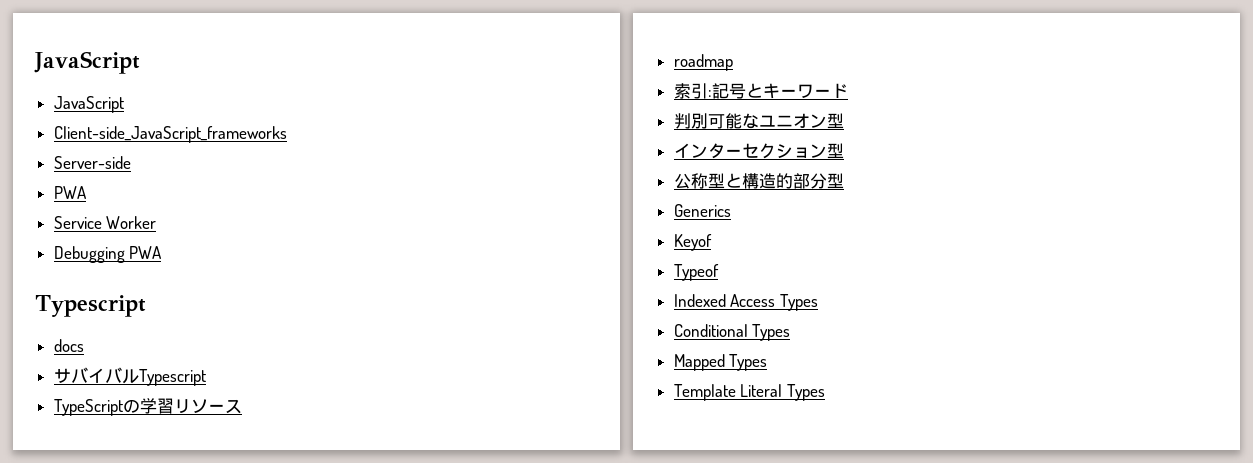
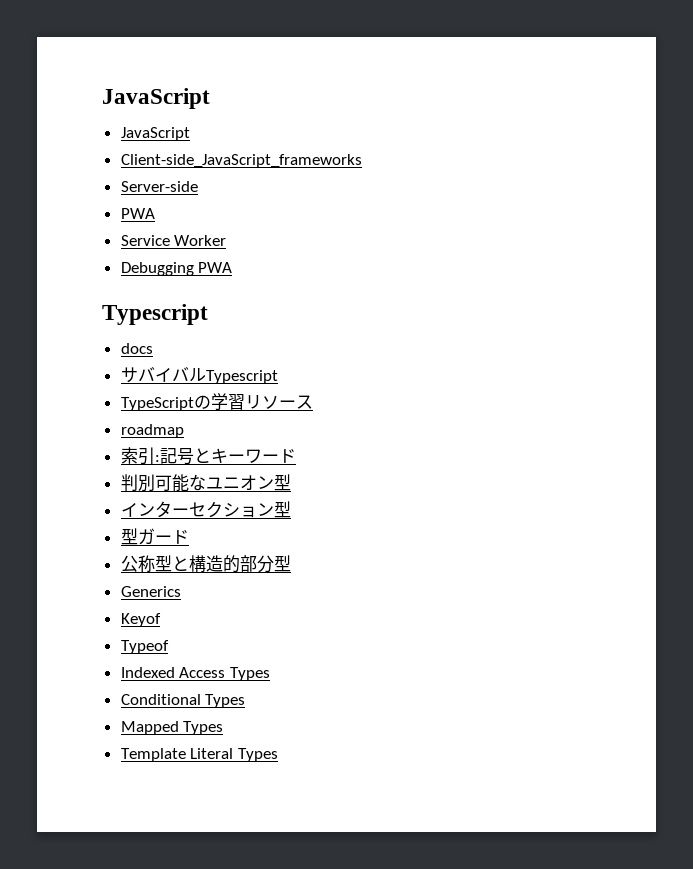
+ 型ガード

